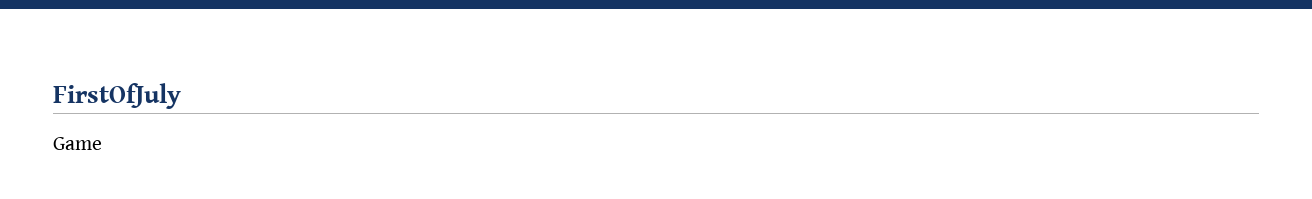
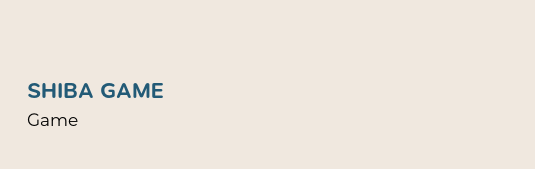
- FirstOfJuly
+ SHIBA GAME

